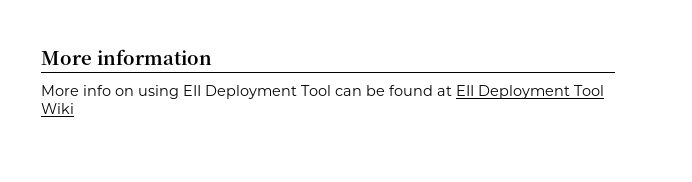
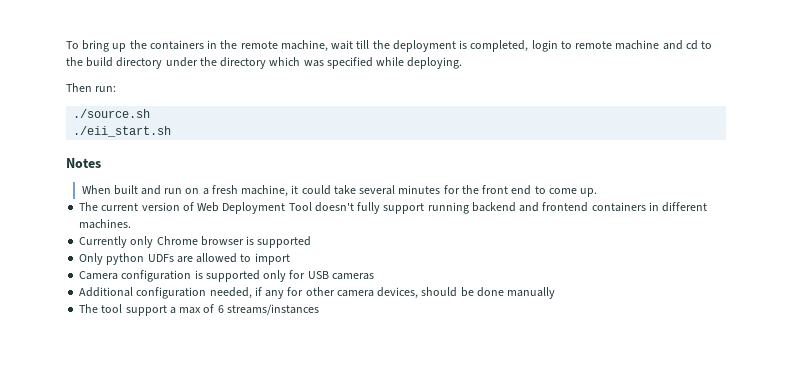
- More information
- More info on using EII Deployment Tool can be found at EII Deployment Tool Wiki
+ To bring up the containers in the remote machine, wait till the deployment is completed, login to remote machine and cd to the build directory under the directory which was specified while deploying.
+ Then run:
+ ./source.sh
+ ./eii_start.sh
+ Notes
+ When built and run on a fresh machine, it could take several minutes for the front end to come up.
+ The current version of Web Deployment Tool doesn't fully support running backend and frontend containers in different machines.
+ Currently only Chrome browser is supported
+ Only python UDFs are allowed to import
+ Camera configuration is supported only for USB cameras
+ Additional configuration needed, if any for other camera devices, should be done manually
+ The tool support a max of 6 streams/instances

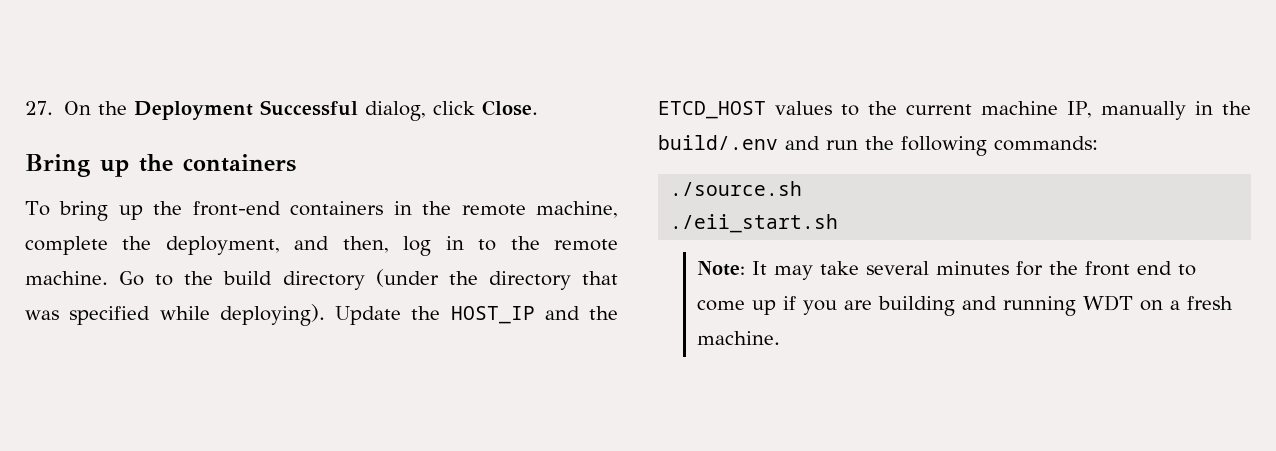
+ 27. On the Deployment Successful dialog, click Close.
+ Bring up the containers
- To bring up the containers in the remote machine, wait till the deployment is completed, login to remote machine and cd to the build directory under the directory which was specified while deploying.
- Then run:
+ To bring up the front-end containers in the remote machine, complete the deployment, and then, log in to the remote machine. Go to the build directory (under the directory that was specified while deploying). Update the HOST_IP and the ETCD_HOST values to the current machine IP, manually in the build/.env and run the following commands:
  ./source.sh
  ./eii_start.sh
- Notes
- When built and run on a fresh machine, it could take several minutes for the front end to come up.
- The current version of Web Deployment Tool doesn't fully support running backend and frontend containers in different machines.
- Currently only Chrome browser is supported
- Only python UDFs are allowed to import
- Camera configuration is supported only for USB cameras
- Additional configuration needed, if any for other camera devices, should be done manually
- The tool support a max of 6 streams/instances
+ Note: It may take several minutes for the front end to come up if you are building and running WDT on a fresh machine.

